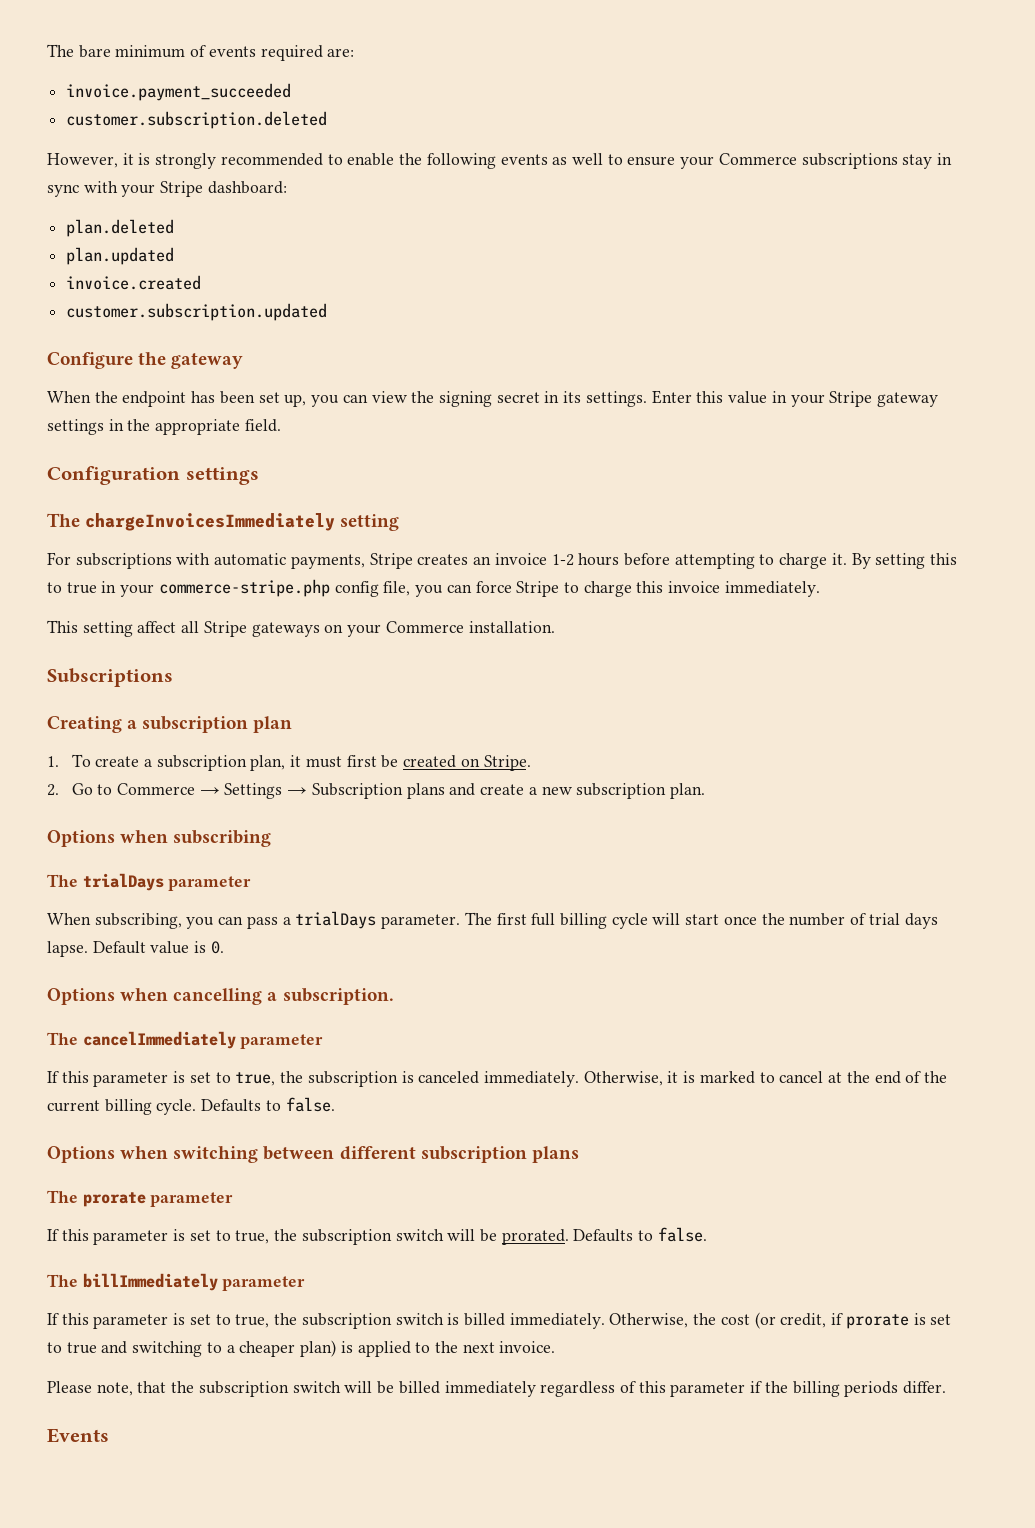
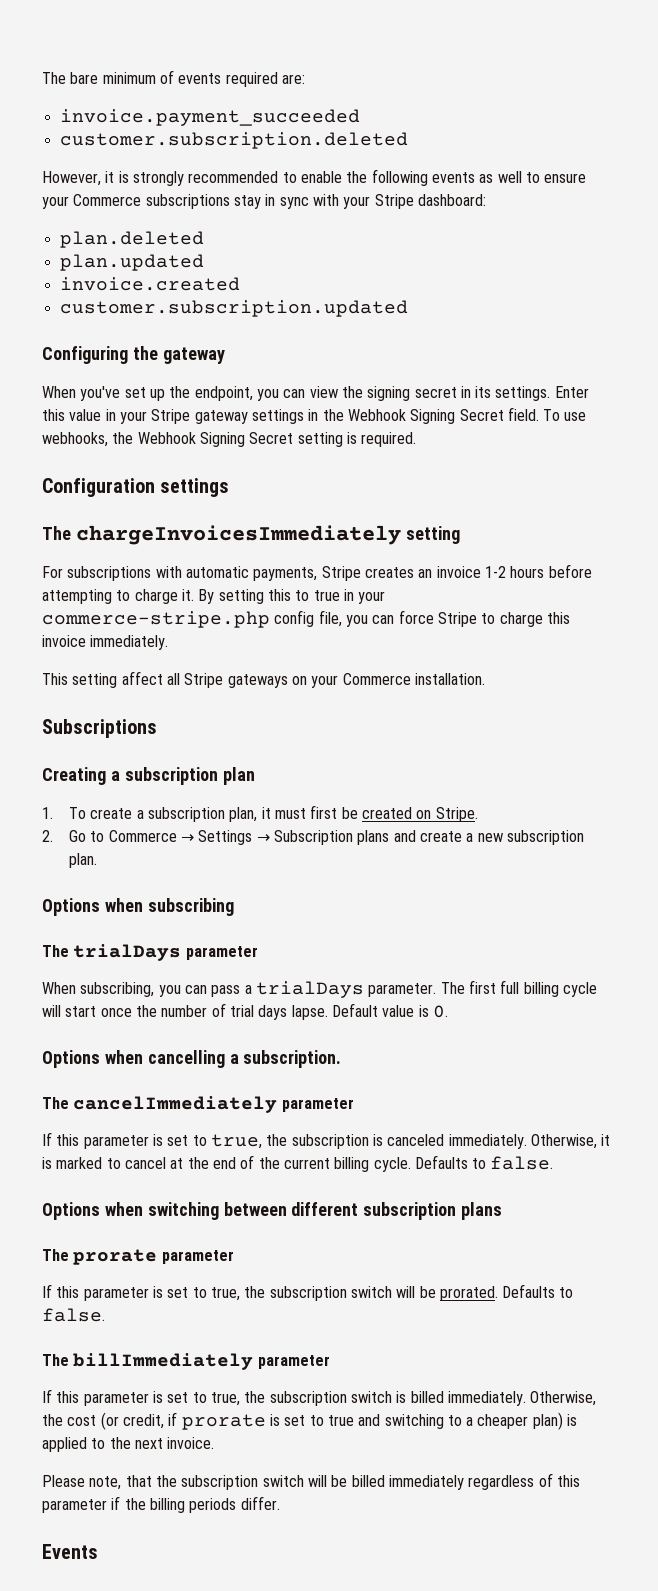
- Configure the gateway
+ Configuring the gateway
- When the endpoint has been set up, you can view the signing secret in its settings.
+ When you've set up the endpoint, you can view the signing secret in its settings.
- Enter this value in your Stripe gateway settings in the appropriate field.
+ Enter this value in your Stripe gateway settings in the Webhook Signing Secret field. To use webhooks, the Webhook Signing Secret setting is required.

